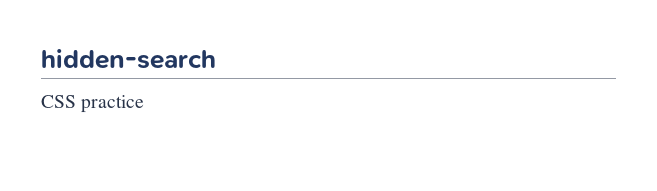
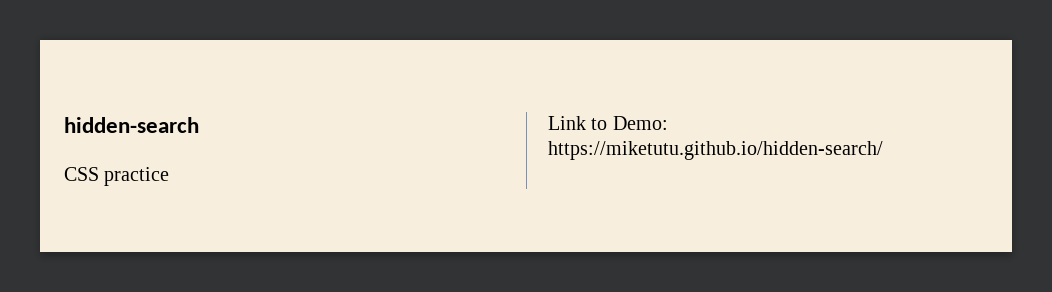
+ Link to Demo: https://miketutu.github.io/hidden-search/

